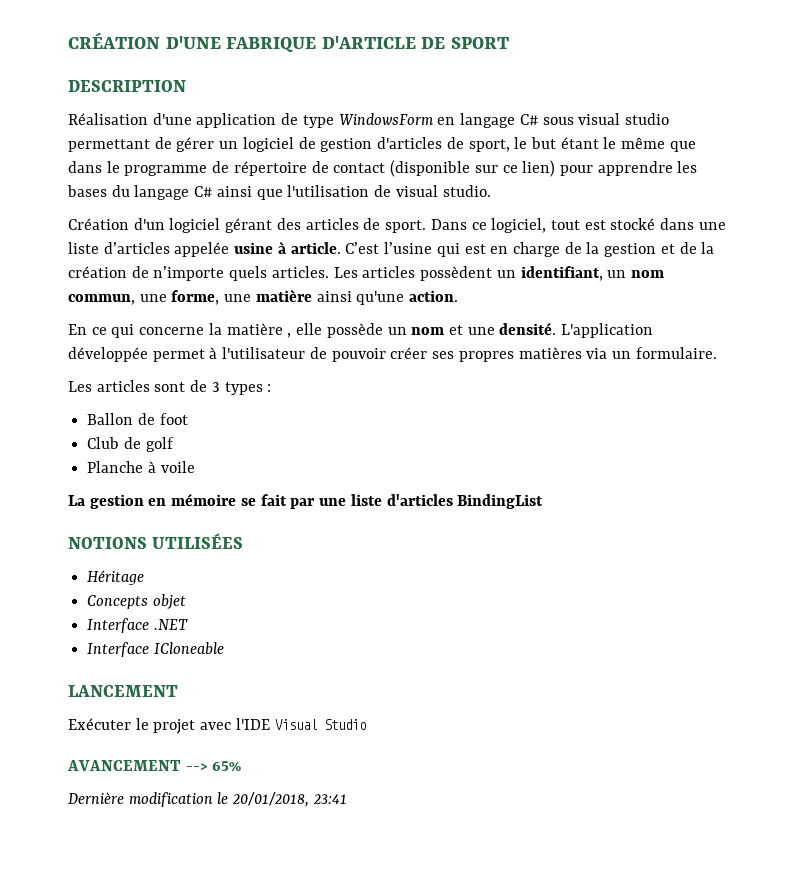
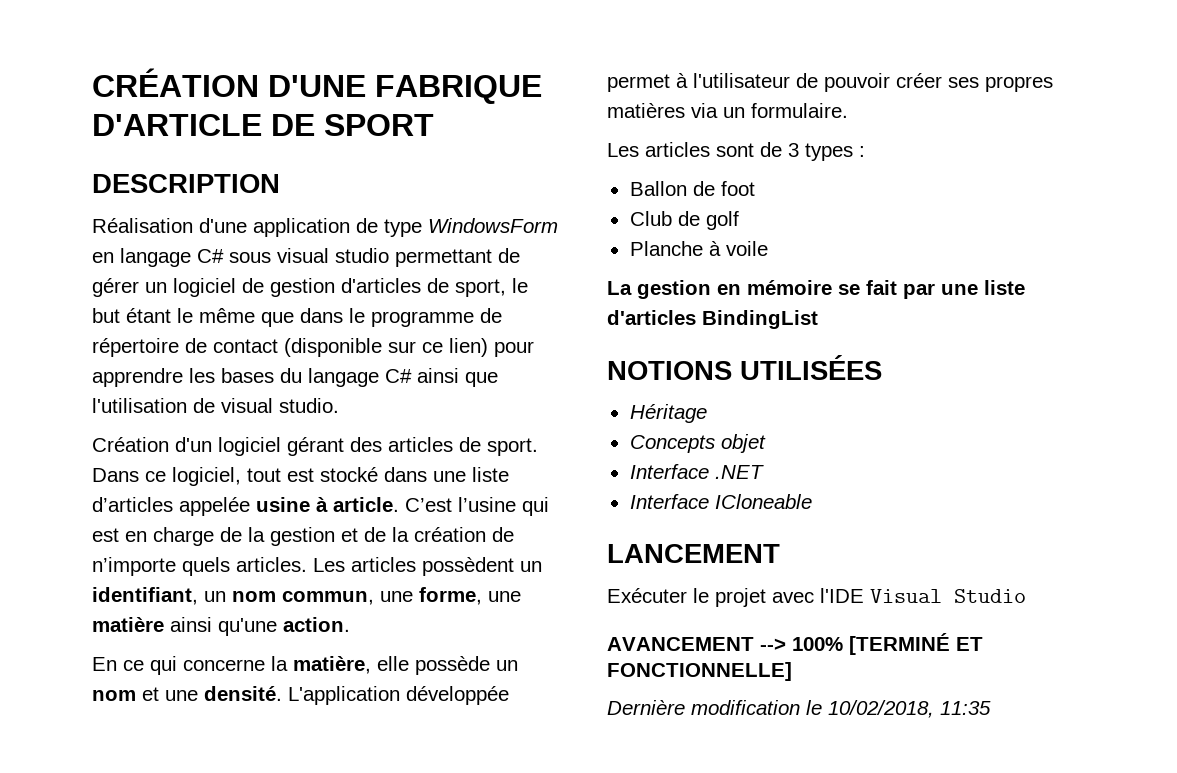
- En ce qui concerne la matière , elle possède un nom et une densité.
+ En ce qui concerne la matière, elle possède un nom et une densité.
- AVANCEMENT --> 65%
+ AVANCEMENT --> 100% [TERMINÉ ET FONCTIONNELLE]
- Dernière modification le 20/01/2018, 23:41
+ Dernière modification le 10/02/2018, 11:35

